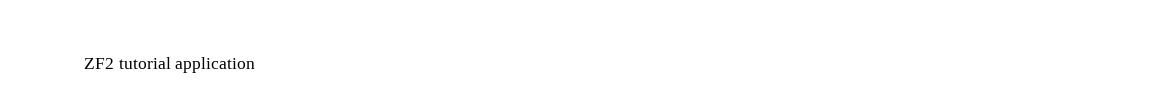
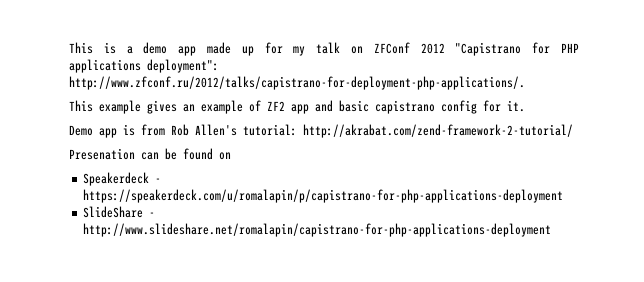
- ZF2 tutorial application
+ This is a demo app made up for my talk on ZFConf 2012 "Capistrano for PHP applications deployment": http://www.zfconf.ru/2012/talks/capistrano-for-deployment-php-applications/.
+ This example gives an example of ZF2 app and basic capistrano config for it.
+ Demo app is from Rob Allen's tutorial: http://akrabat.com/zend-framework-2-tutorial/
+ Presenation can be found on
+ Speakerdeck - https://speakerdeck.com/u/romalapin/p/capistrano-for-php-applications-deployment
+ SlideShare - http://www.slideshare.net/romalapin/capistrano-for-php-applications-deployment

